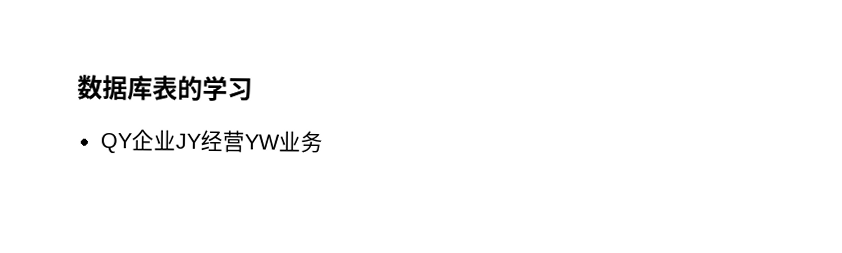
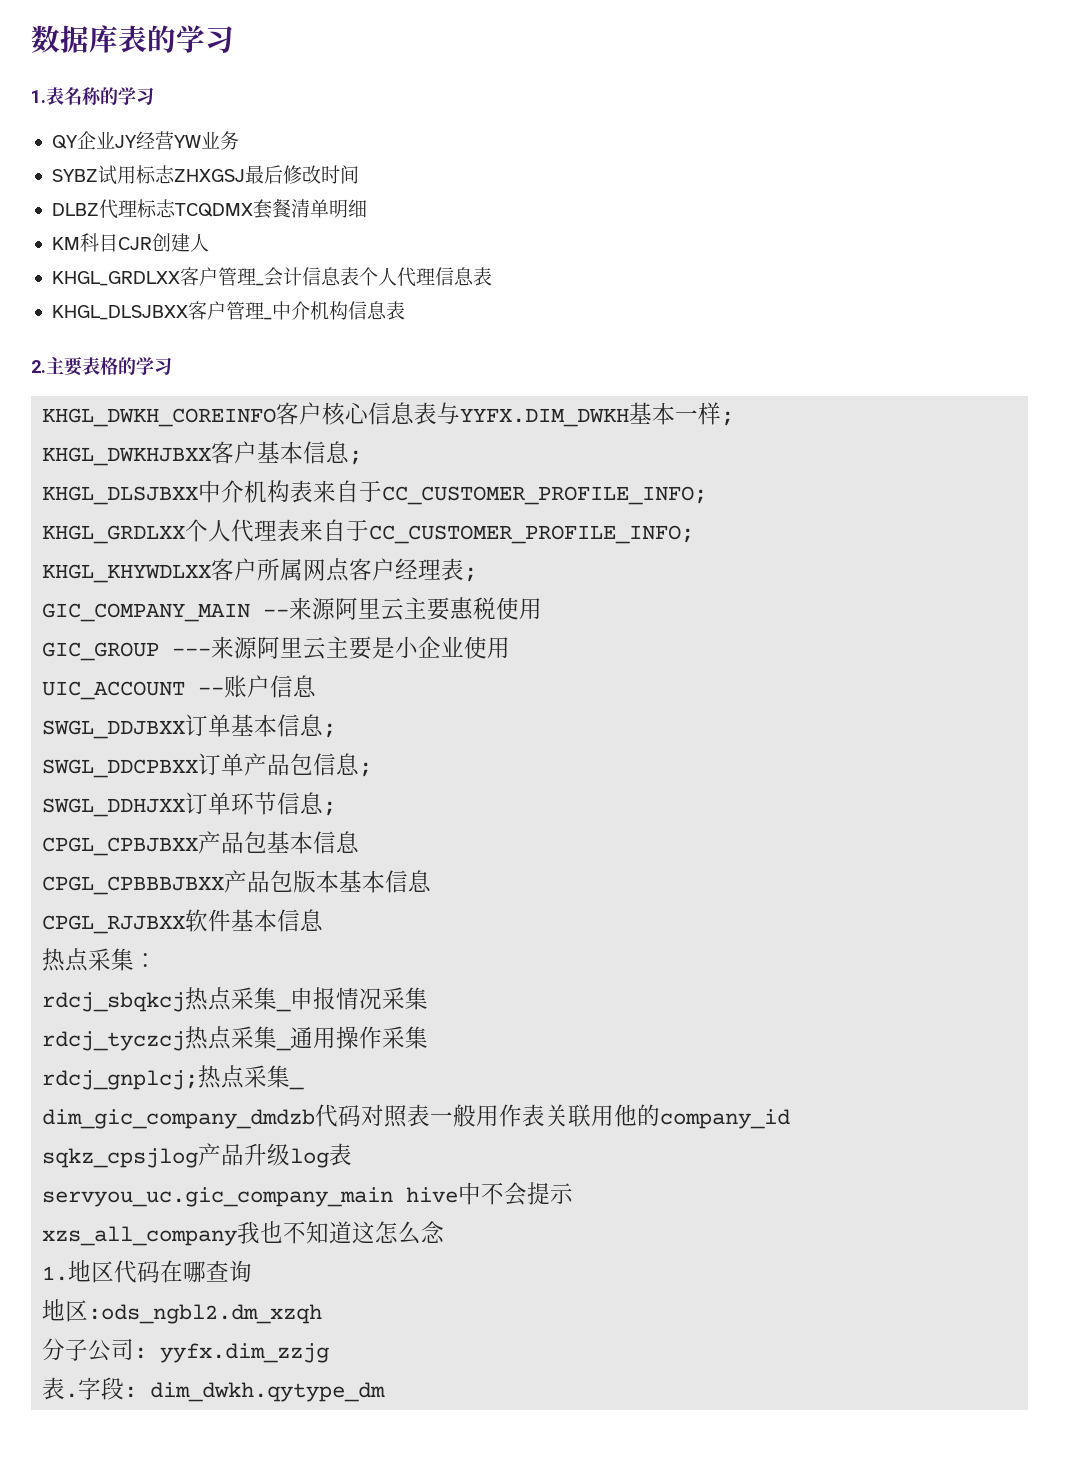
+ 1.表名称的学习
+ SYBZ试用标志ZHXGSJ最后修改时间
+ DLBZ代理标志TCQDMX套餐清单明细
+ KM科目CJR创建人
+ KHGL_GRDLXX客户管理_会计信息表个人代理信息表
+ KHGL_DLSJBXX客户管理_中介机构信息表
+ 2.主要表格的学习
+ KHGL_DWKH_COREINFO客户核心信息表与YYFX.DIM_DWKH基本一样;
+ KHGL_DWKHJBXX客户基本信息;
+ KHGL_DLSJBXX中介机构表来自于CC_CUSTOMER_PROFILE_INFO;
+ KHGL_GRDLXX个人代理表来自于CC_CUSTOMER_PROFILE_INFO;
+ KHGL_KHYWDLXX客户所属网点客户经理表;
+ GIC_COMPANY_MAIN --来源阿里云主要惠税使用
+ GIC_GROUP ---来源阿里云主要是小企业使用
+ UIC_ACCOUNT --账户信息
+ SWGL_DDJBXX订单基本信息;
+ SWGL_DDCPBXX订单产品包信息;
+ SWGL_DDHJXX订单环节信息;
+ CPGL_CPBJBXX产品包基本信息
+ CPGL_CPBBBJBXX产品包版本基本信息
+ CPGL_RJJBXX软件基本信息
+ 热点采集：
+ rdcj_sbqkcj热点采集_申报情况采集
+ rdcj_tyczcj热点采集_通用操作采集
+ rdcj_gnplcj;热点采集_
+ dim_gic_company_dmdzb代码对照表一般用作表关联用他的company_id
+ sqkz_cpsjlog产品升级log表
+ servyou_uc.gic_company_main hive中不会提示
+ xzs_all_company我也不知道这怎么念
+ 1.地区代码在哪查询
+ 地区:ods_ngbl2.dm_xzqh
+ 分子公司: yyfx.dim_zzjg
+ 表.字段: dim_dwkh.qytype_dm

